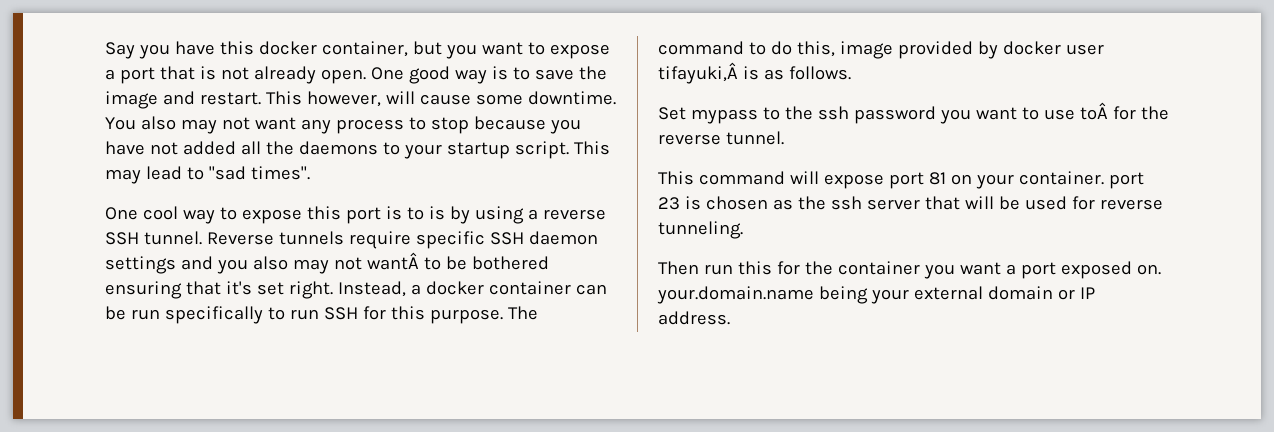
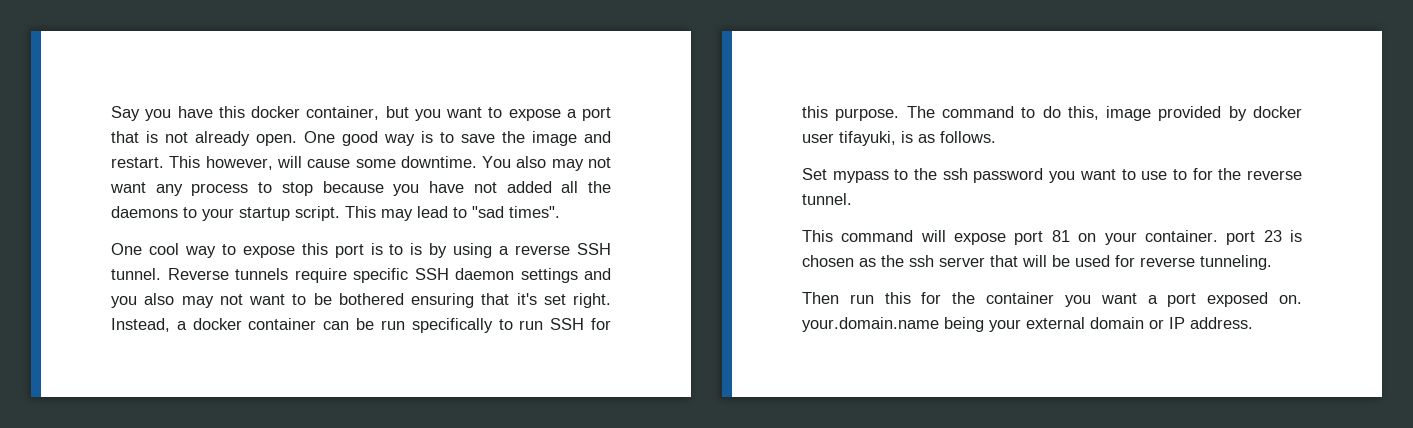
- Reverse tunnels require specific SSH daemon settings and you also may not wantÂ to be bothered ensuring that it's set right.
+ Reverse tunnels require specific SSH daemon settings and you also may not want to be bothered ensuring that it's set right.
- The command to do this, image provided by docker user tifayuki,Â is as follows.
+ The command to do this, image provided by docker user tifayuki, is as follows.
- Set mypass to the ssh password you want to use toÂ for the reverse tunnel.
+ Set mypass to the ssh password you want to use to for the reverse tunnel.

